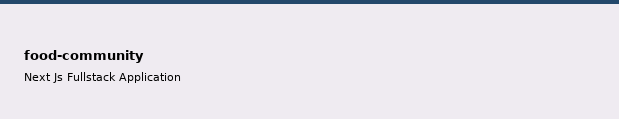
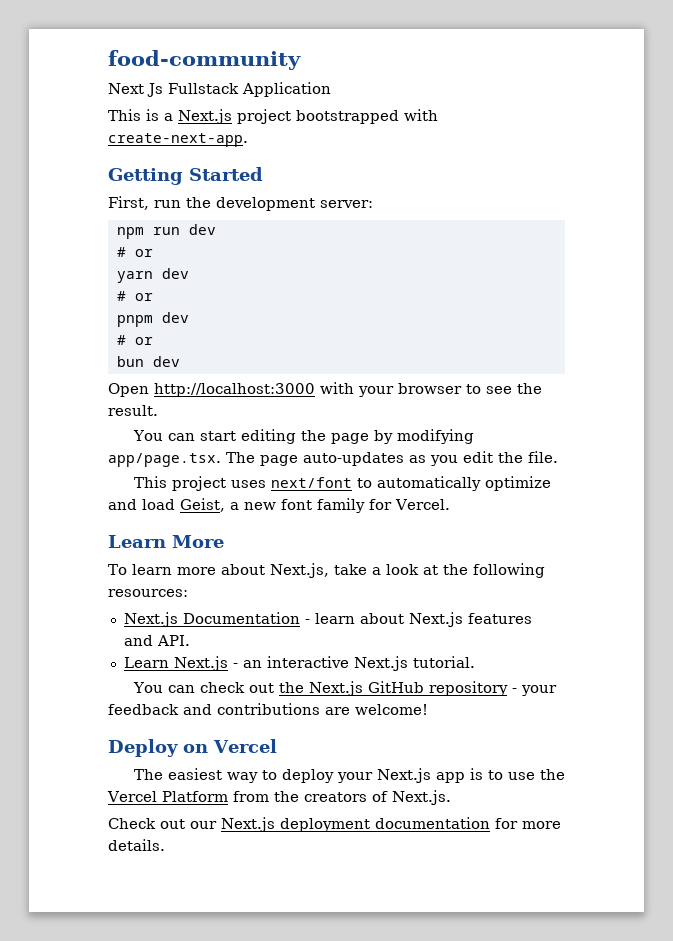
+ This is a Next.js project bootstrapped with create-next-app.
+ Getting Started
+ First, run the development server:
+ npm run dev
+ # or
+ yarn dev
+ # or
+ pnpm dev
+ # or
+ bun dev
+ Open http://localhost:3000 with your browser to see the result.
+ You can start editing the page by modifying app/page.tsx. The page auto-updates as you edit the file.
+ This project uses next/font to automatically optimize and load Geist, a new font family for Vercel.
+ Learn More
+ To learn more about Next.js, take a look at the following resources:
+ Next.js Documentation - learn about Next.js features and API.
+ Learn Next.js - an interactive Next.js tutorial.
+ You can check out the Next.js GitHub repository - your feedback and contributions are welcome!
+ Deploy on Vercel
+ The easiest way to deploy your Next.js app is to use the Vercel Platform from the creators of Next.js.
+ Check out our Next.js deployment documentation for more details.

